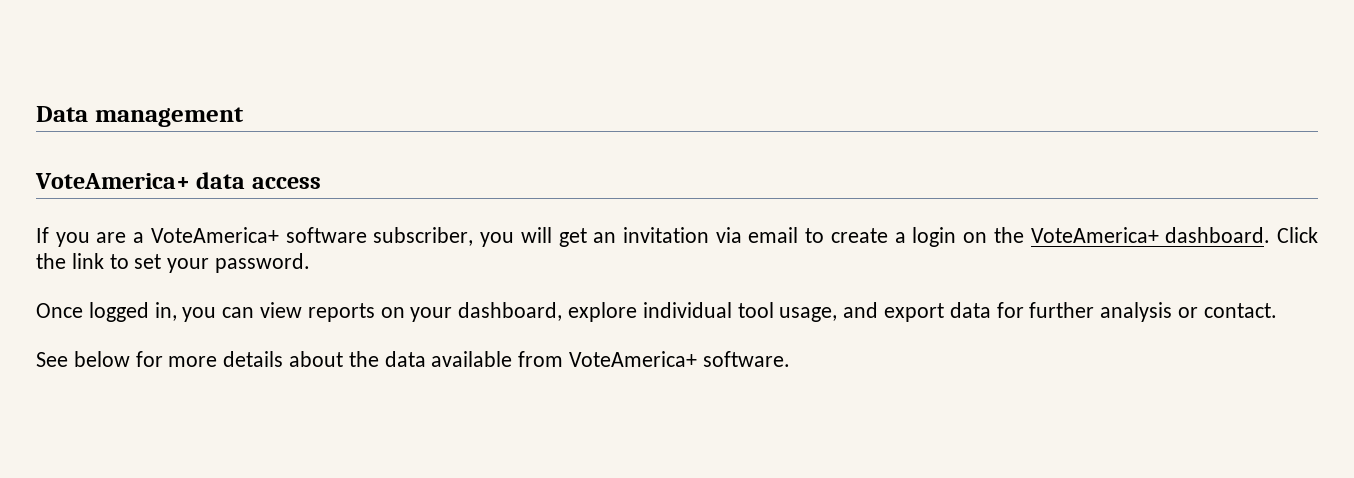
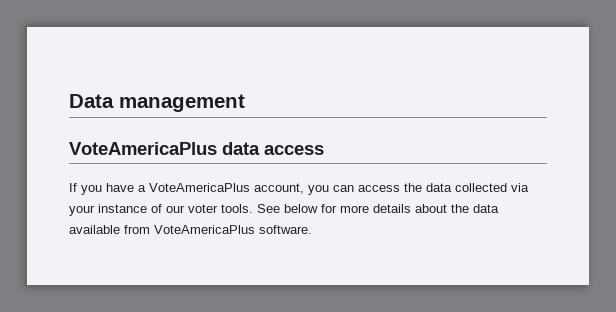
- VoteAmerica+ data access
+ VoteAmericaPlus data access
- If you are a VoteAmerica+ software subscriber, you will get an invitation via email to create a login on the VoteAmerica+ dashboard. Click the link to set your password.
- Once logged in, you can view reports on your dashboard, explore individual tool usage, and export data for further analysis or contact.
- See below for more details about the data available from VoteAmerica+ software.
+ If you have a VoteAmericaPlus account, you can access the data collected via your instance of our voter tools. See below for more details about the data available from VoteAmericaPlus software.

